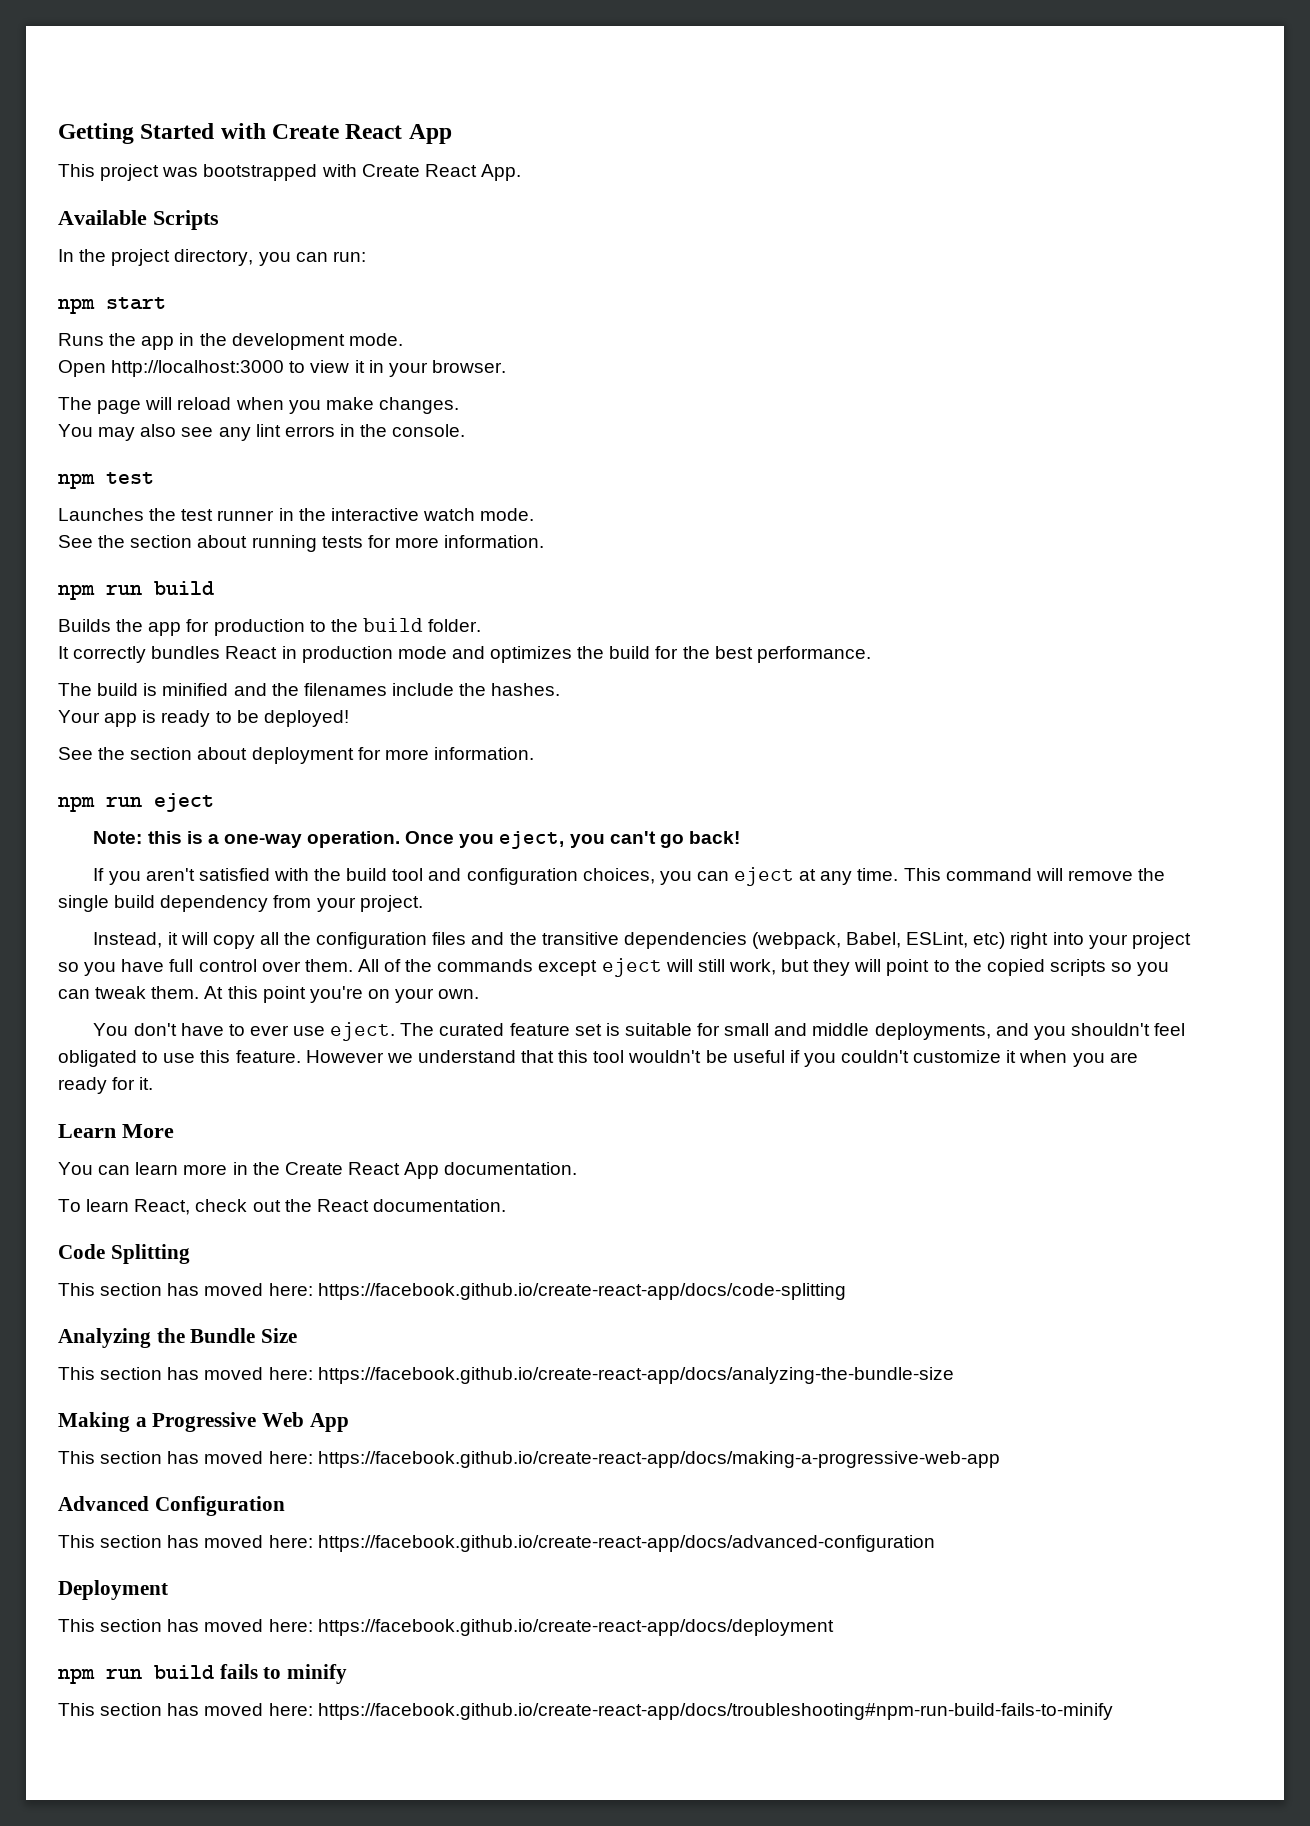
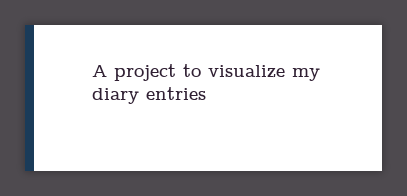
- Getting Started with Create React App
- This project was bootstrapped with Create React App.
- Available Scripts
- In the project directory, you can run:
- npm start
- Runs the app in the development mode.
- Open http://localhost:3000 to view it in your browser.
- The page will reload when you make changes.
- You may also see any lint errors in the console.
- npm test
- Launches the test runner in the interactive watch mode.
- See the section about running tests for more information.
- npm run build
- Builds the app for production to the build folder.
- It correctly bundles React in production mode and optimizes the build for the best performance.
- The build is minified and the filenames include the hashes.
- Your app is ready to be deployed!
- See the section about deployment for more information.
- npm run eject
- Note: this is a one-way operation. Once you eject, you can't go back!
- If you aren't satisfied with the build tool and configuration choices, you can eject at any time. This command will remove the single build dependency from your project.
- Instead, it will copy all the configuration files and the transitive dependencies (webpack, Babel, ESLint, etc) right into your project so you have full control over them. All of the commands except eject will still work, but they will point to the copied scripts so you can tweak them. At this point you're on your own.
- You don't have to ever use eject. The curated feature set is suitable for small and middle deployments, and you shouldn't feel obligated to use this feature. However we understand that this tool wouldn't be useful if you couldn't customize it when you are ready for it.
- Learn More
- You can learn more in the Create React App documentation.
- To learn React, check out the React documentation.
- Code Splitting
- This section has moved here: https://facebook.github.io/create-react-app/docs/code-splitting
- Analyzing the Bundle Size
- This section has moved here: https://facebook.github.io/create-react-app/docs/analyzing-the-bundle-size
- Making a Progressive Web App
- This section has moved here: https://facebook.github.io/create-react-app/docs/making-a-progressive-web-app
- Advanced Configuration
- This section has moved here: https://facebook.github.io/create-react-app/docs/advanced-configuration
- Deployment
- This section has moved here: https://facebook.github.io/create-react-app/docs/deployment
- npm run build fails to minify
- This section has moved here: https://facebook.github.io/create-react-app/docs/troubleshooting#npm-run-build-fails-to-minify
+ A project to visualize my diary entries

